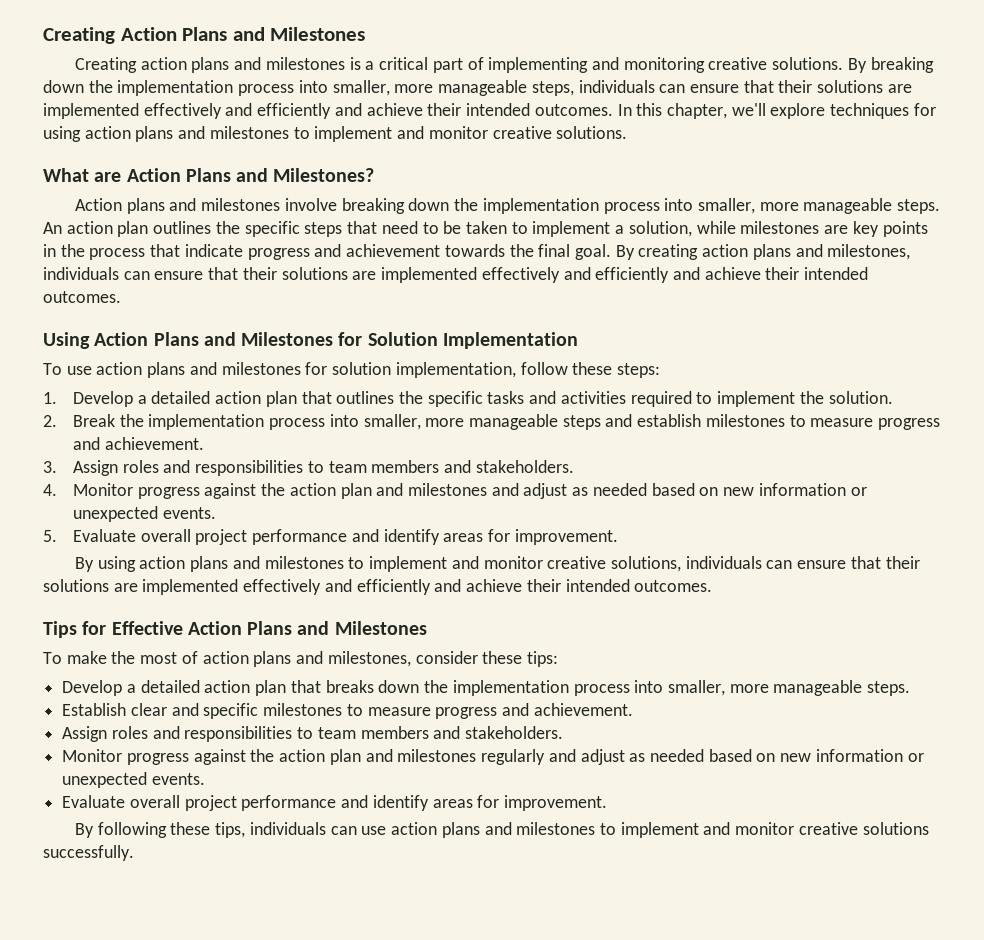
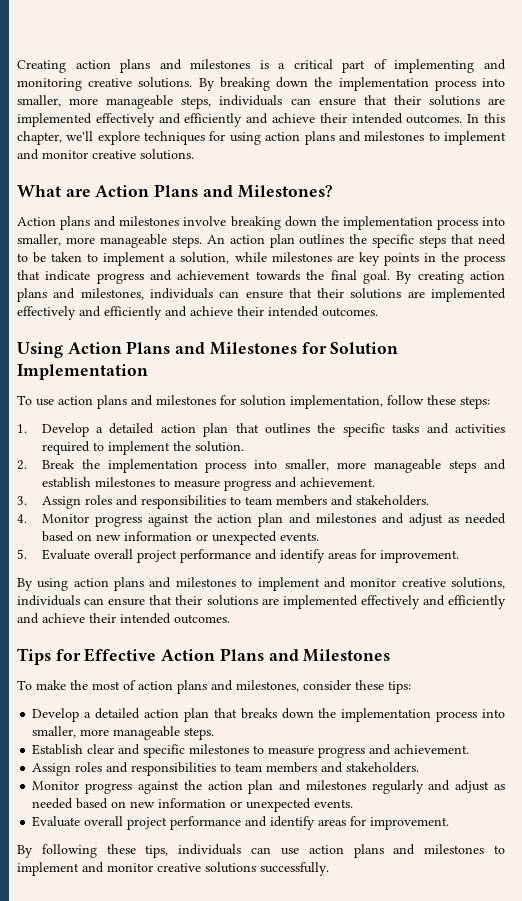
- Creating Action Plans and Milestones

